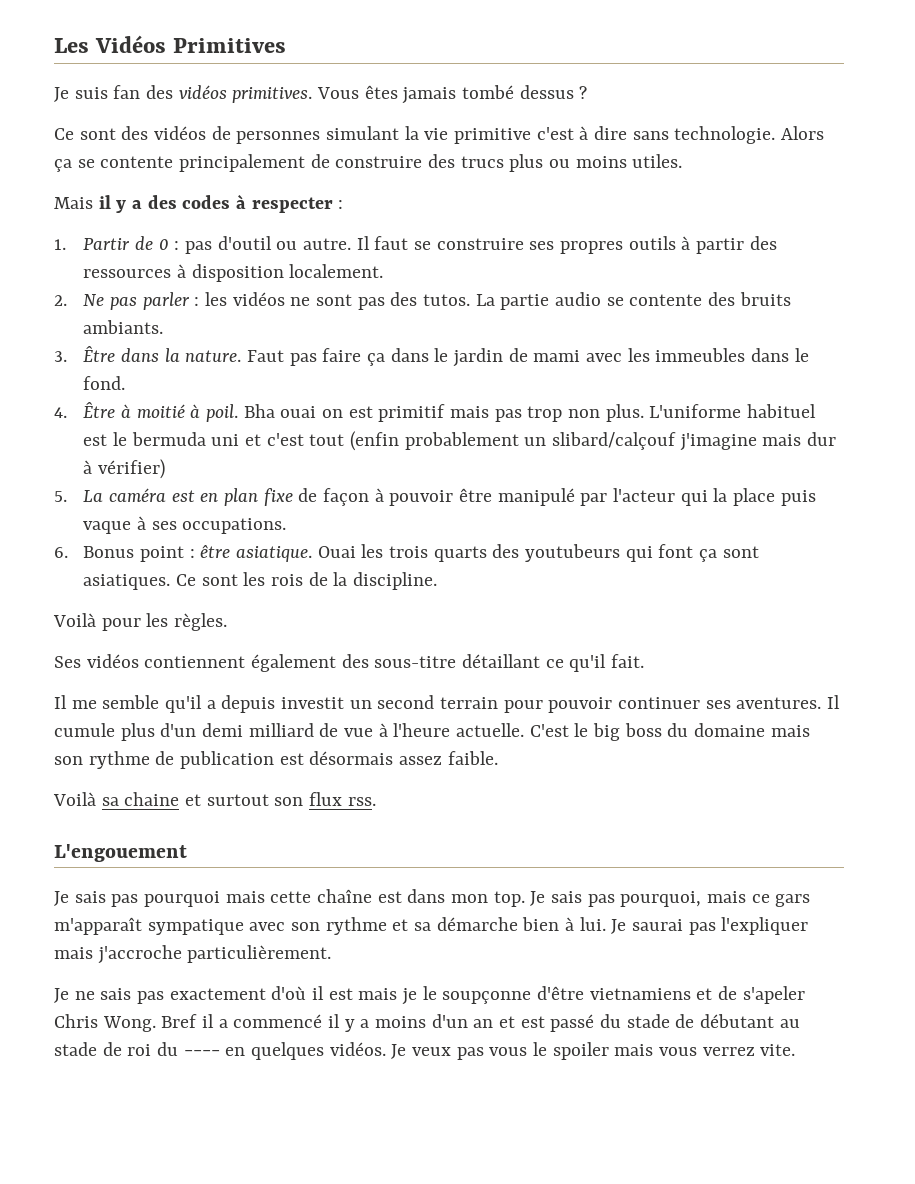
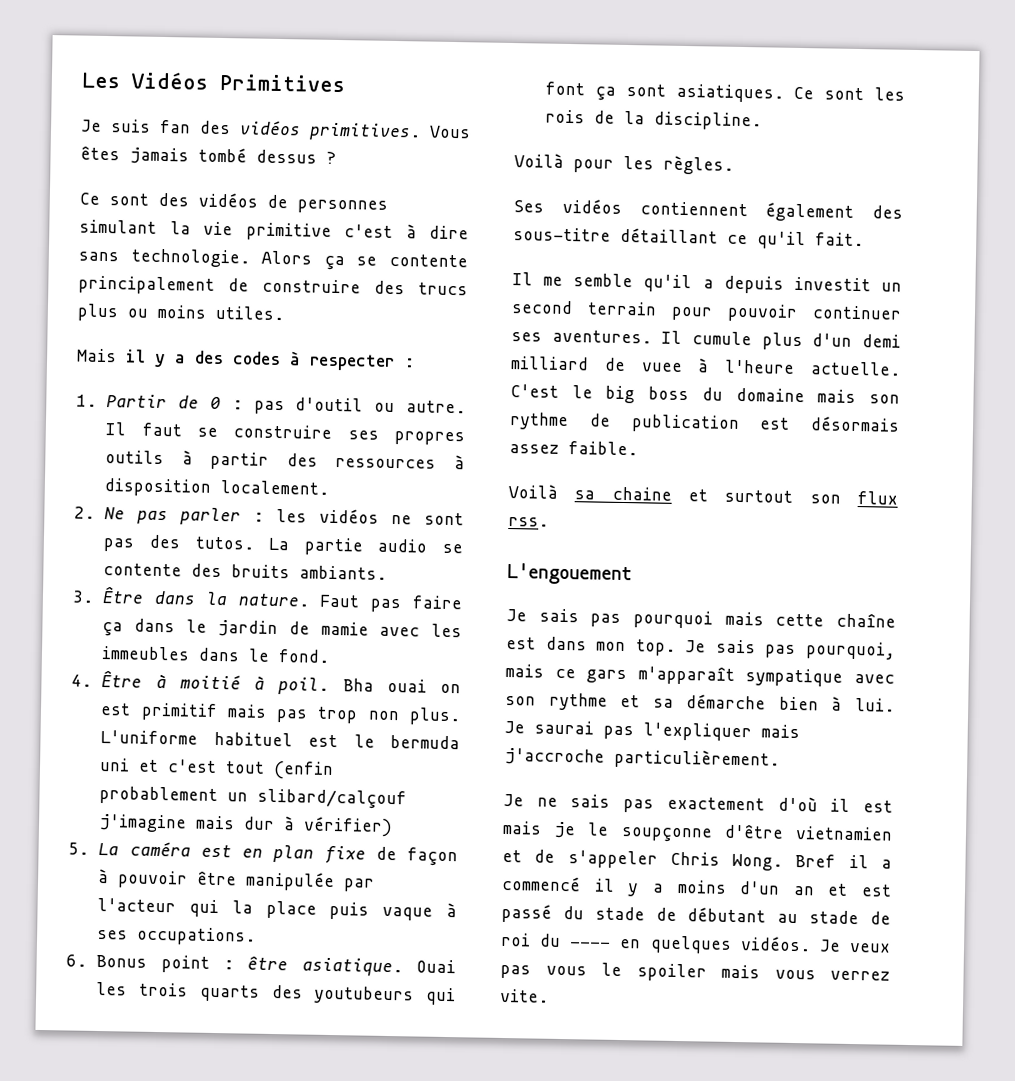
- Faut pas faire ça dans le jardin de mami avec les immeubles dans le fond.
+ Faut pas faire ça dans le jardin de mamie avec les immeubles dans le fond.
- 5. La caméra est en plan fixe de façon à pouvoir être manipulé par l'acteur qui la place puis vaque à ses occupations.
+ 5. La caméra est en plan fixe de façon à pouvoir être manipulée par l'acteur qui la place puis vaque à ses occupations.
- Il cumule plus d'un demi milliard de vue à l'heure actuelle.
+ Il cumule plus d'un demi milliard de vuee à l'heure actuelle.
- Je ne sais pas exactement d'où il est mais je le soupçonne d'être vietnamiens et de s'apeler Chris Wong.
+ Je ne sais pas exactement d'où il est mais je le soupçonne d'être vietnamien et de s'appeler Chris Wong.

